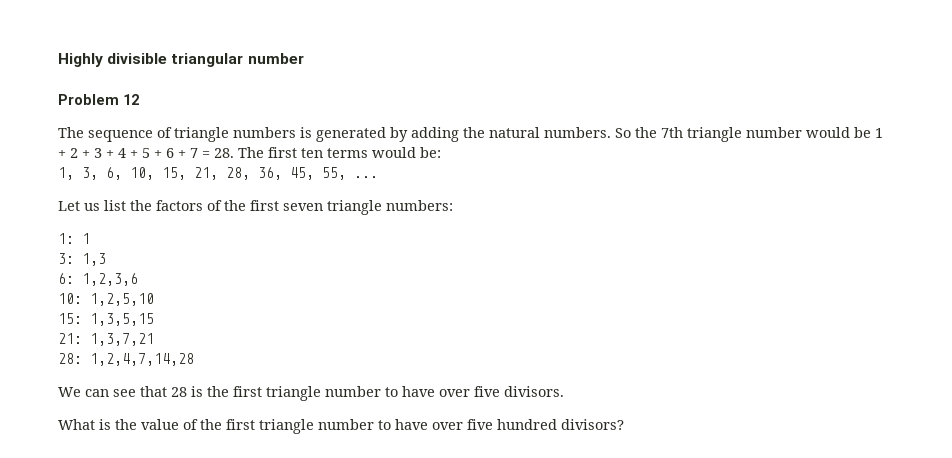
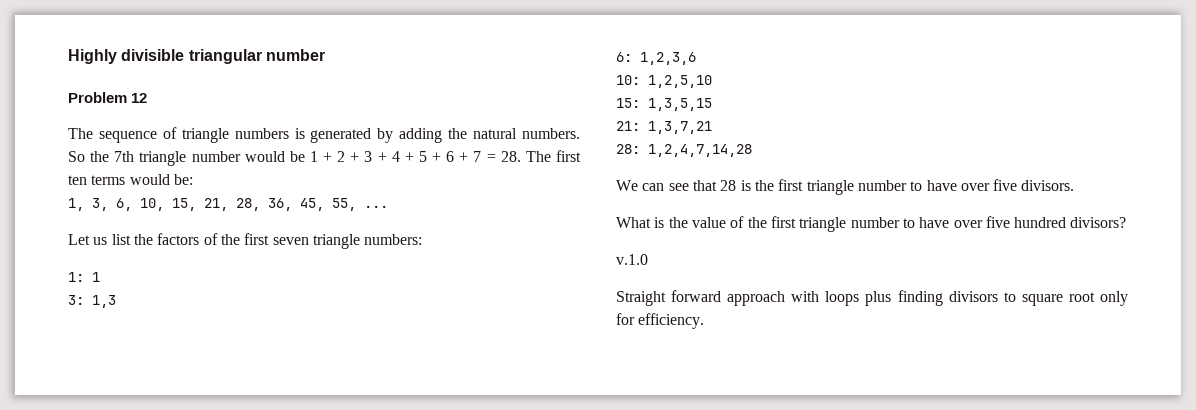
+ v.1.0
+ Straight forward approach with loops plus finding divisors to square root only for efficiency.

